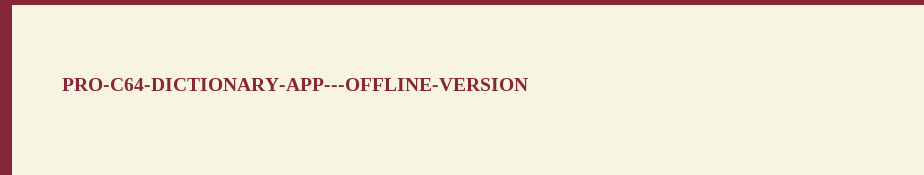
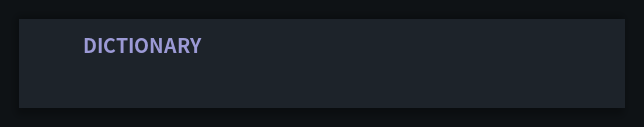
- PRO-C64-DICTIONARY-APP---OFFLINE-VERSION
+ DICTIONARY

